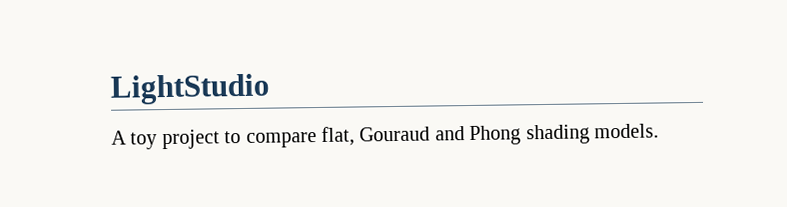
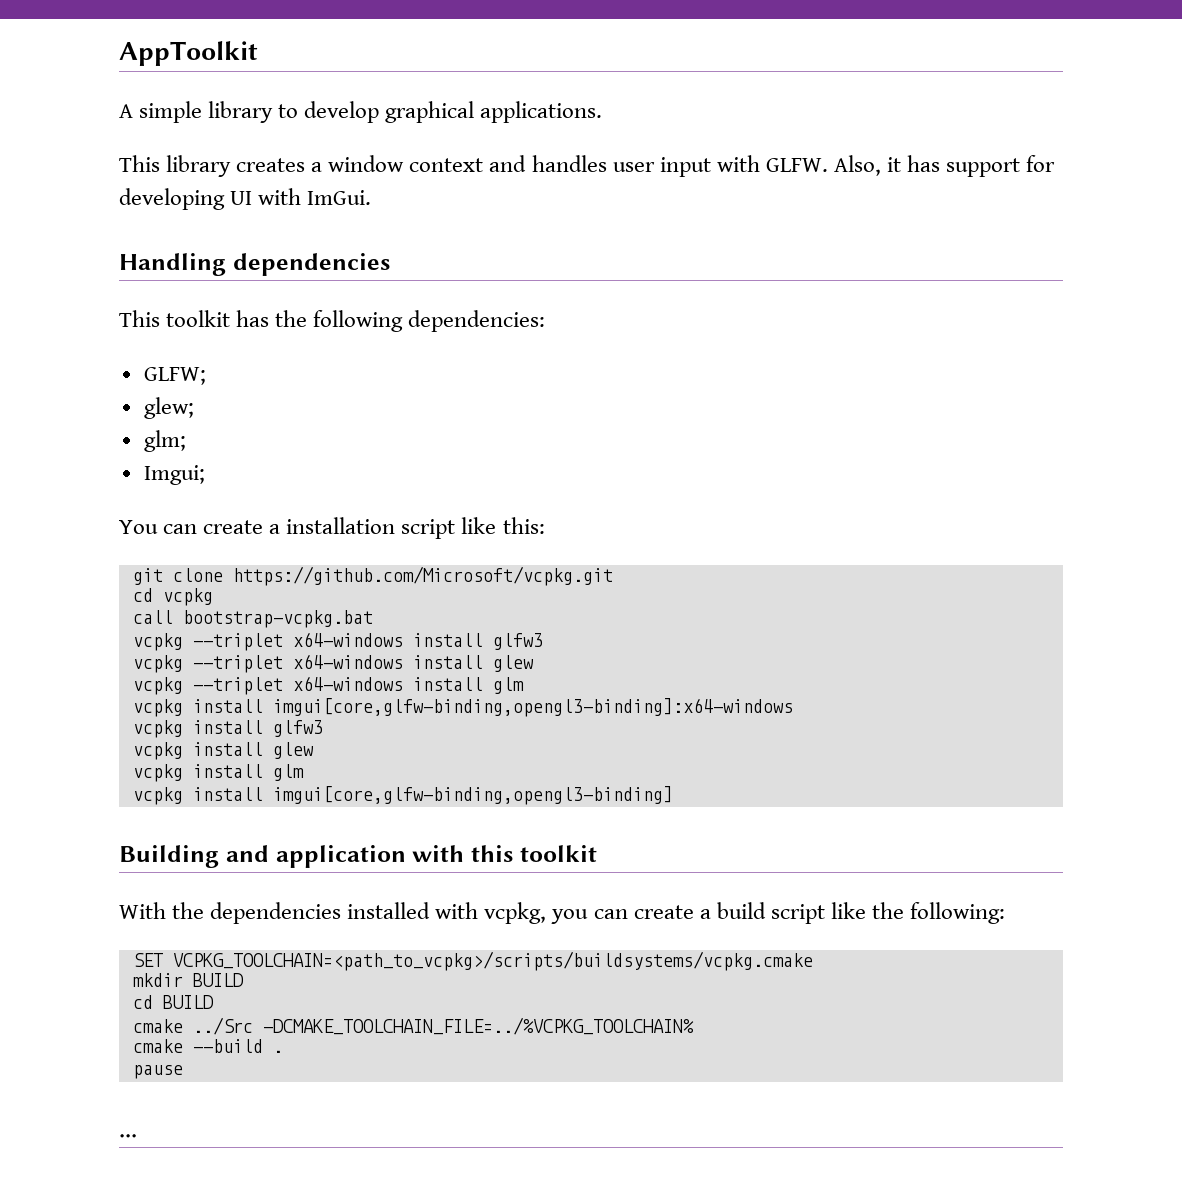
- LightStudio
+ AppToolkit
- A toy project to compare flat, Gouraud and Phong shading models.
+ A simple library to develop graphical applications.
+ This library creates a window context and handles user input with GLFW. Also, it has support for developing UI with ImGui.
+ Handling dependencies
+ This toolkit has the following dependencies:
+ GLFW;
+ glew;
+ glm;
+ Imgui;
+ You can create a installation script like this:
+ git clone https://github.com/Microsoft/vcpkg.git
+ cd vcpkg
+ call bootstrap-vcpkg.bat
+ vcpkg --triplet x64-windows install glfw3
+ vcpkg --triplet x64-windows install glew
+ vcpkg --triplet x64-windows install glm
+ vcpkg install imgui[core,glfw-binding,opengl3-binding]:x64-windows
+ vcpkg install glfw3
+ vcpkg install glew
+ vcpkg install glm
+ vcpkg install imgui[core,glfw-binding,opengl3-binding]
+ Building and application with this toolkit
+ With the dependencies installed with vcpkg, you can create a build script like the following:
+ SET VCPKG_TOOLCHAIN=<path_to_vcpkg>/scripts/buildsystems/vcpkg.cmake
+ mkdir BUILD
+ cd BUILD
+ cmake ../Src -DCMAKE_TOOLCHAIN_FILE=../%VCPKG_TOOLCHAIN%
+ cmake --build .
+ pause
+ ...

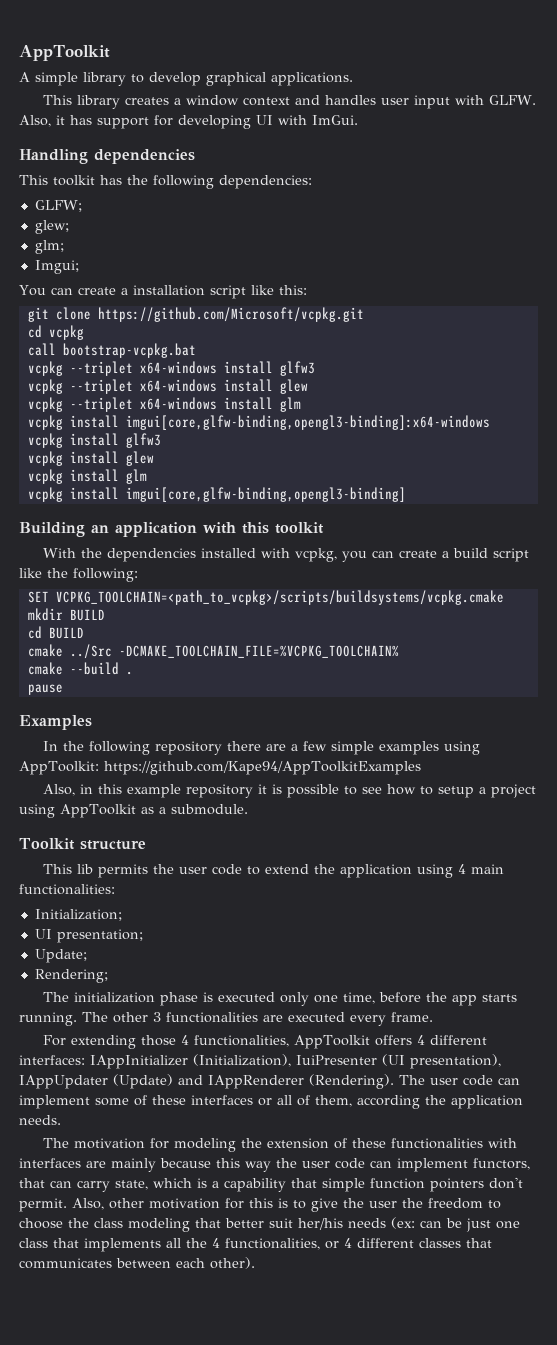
- Building and application with this toolkit
+ Building an application with this toolkit
- cmake ../Src -DCMAKE_TOOLCHAIN_FILE=../%VCPKG_TOOLCHAIN%
+ cmake ../Src -DCMAKE_TOOLCHAIN_FILE=%VCPKG_TOOLCHAIN%
- ...
+ Examples
+ In the following repository there are a few simple examples using AppToolkit: https://github.com/Kape94/AppToolkitExamples
+ Also, in this example repository it is possible to see how to setup a project using AppToolkit as a submodule.
+ Toolkit structure
+ This lib permits the user code to extend the application using 4 main functionalities:
+ Initialization;
+ UI presentation;
+ Update;
+ Rendering;
+ The initialization phase is executed only one time, before the app starts running. The other 3 functionalities are executed every frame.
+ For extending those 4 functionalities, AppToolkit offers 4 different interfaces: IAppInitializer (Initialization), IuiPresenter (UI presentation), IAppUpdater (Update) and IAppRenderer (Rendering). The user code can implement some of these interfaces or all of them, according the application needs.
+ The motivation for modeling the extension of these functionalities with interfaces are mainly because this way the user code can implement functors, that can carry state, which is a capability that simple function pointers don't permit. Also, other motivation for this is to give the user the freedom to choose the class modeling that better suit her/his needs (ex: can be just one class that implements all the 4 functionalities, or 4 different classes that communicates between each other).

